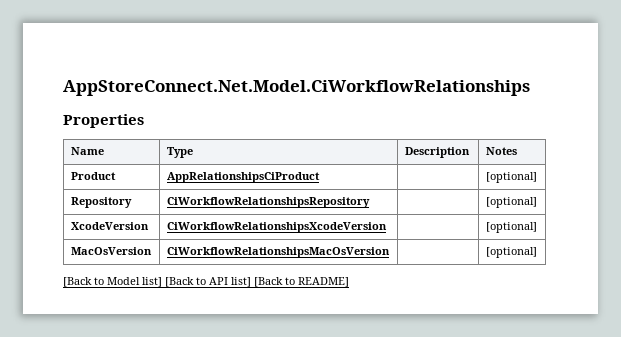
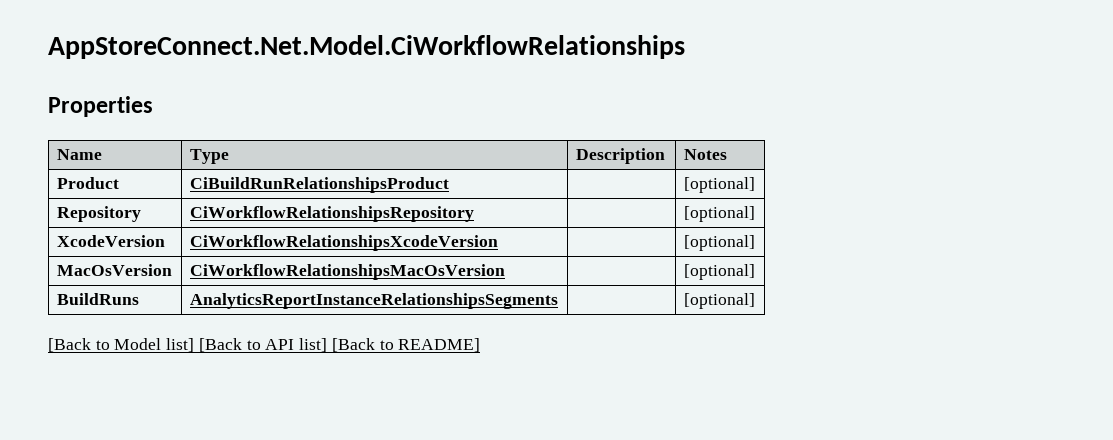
- Product | AppRelationshipsCiProduct | | [optional]
+ Product | CiBuildRunRelationshipsProduct | | [optional]
+ BuildRuns | AnalyticsReportInstanceRelationshipsSegments | | [optional]

